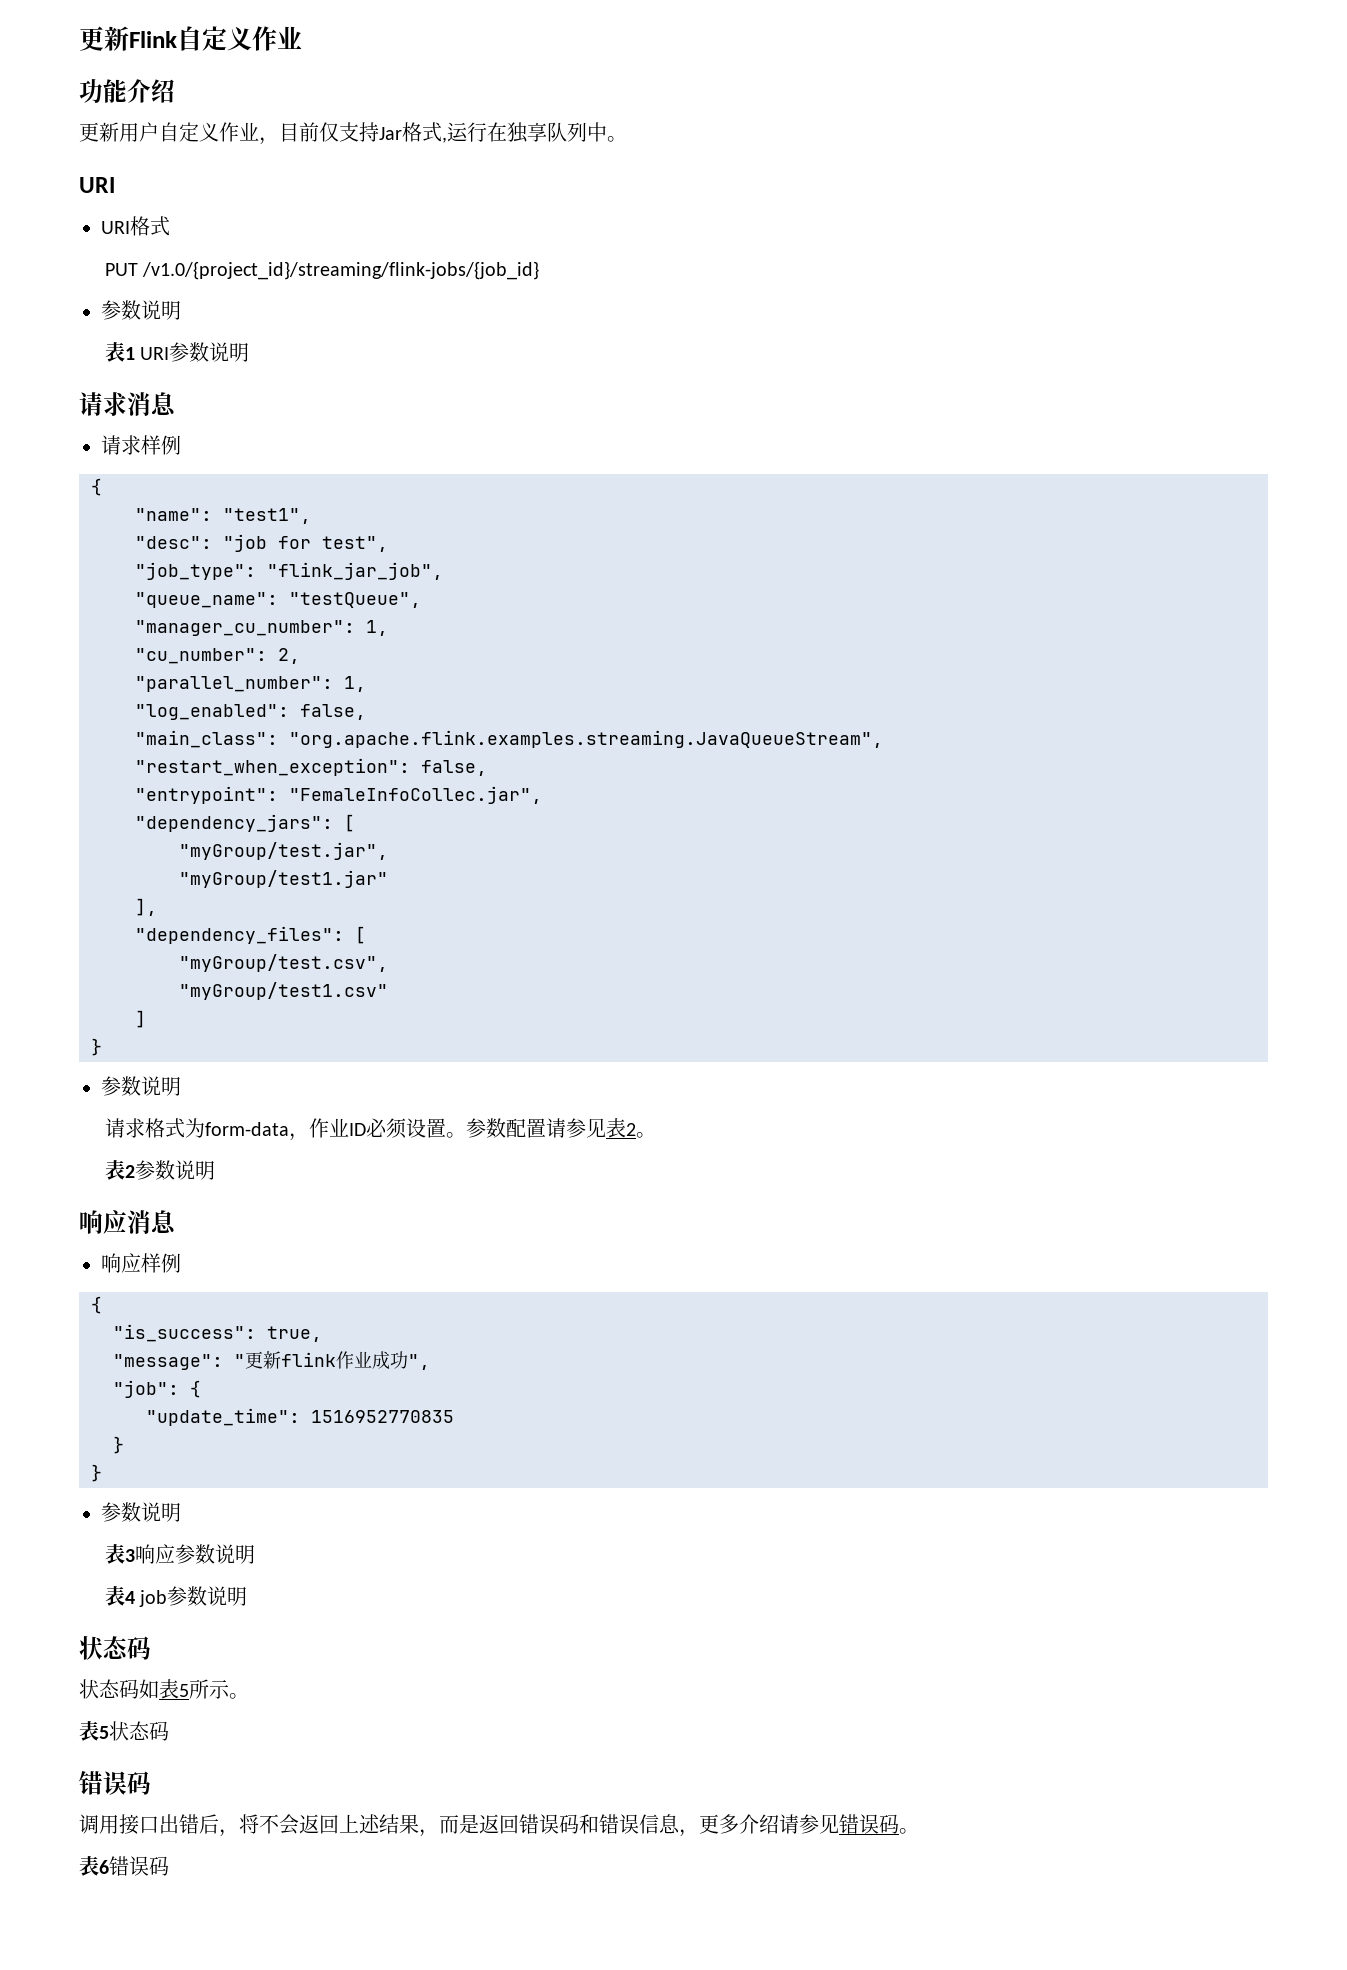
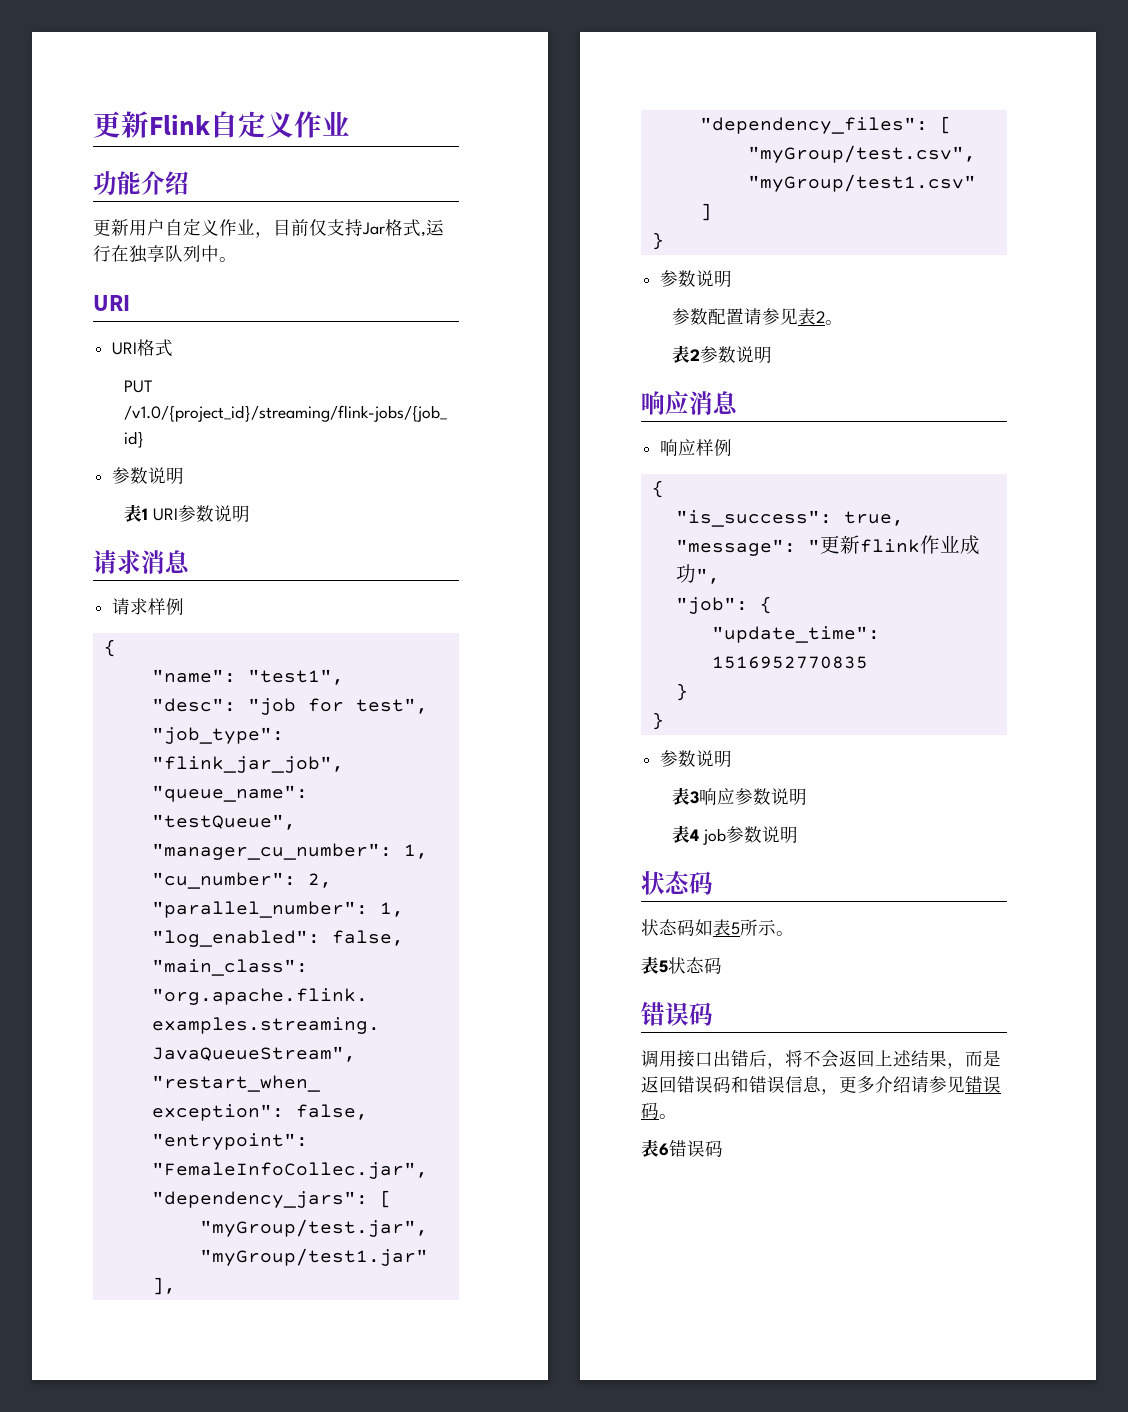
- 请求格式为form-data，作业ID必须设置。

